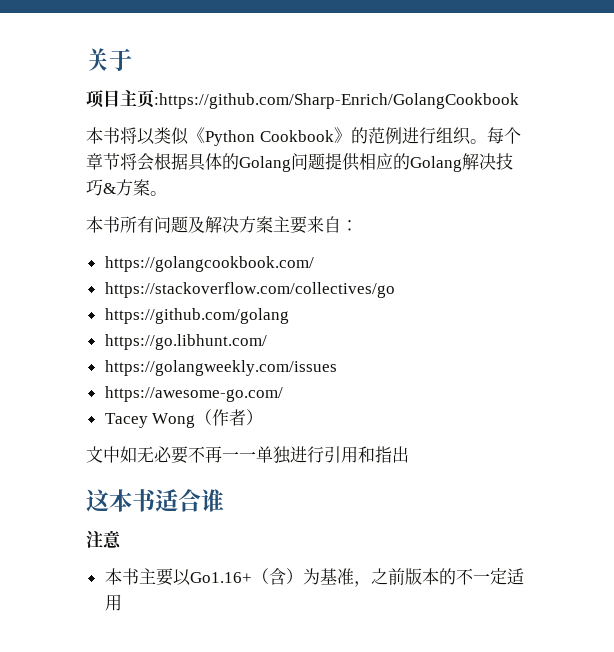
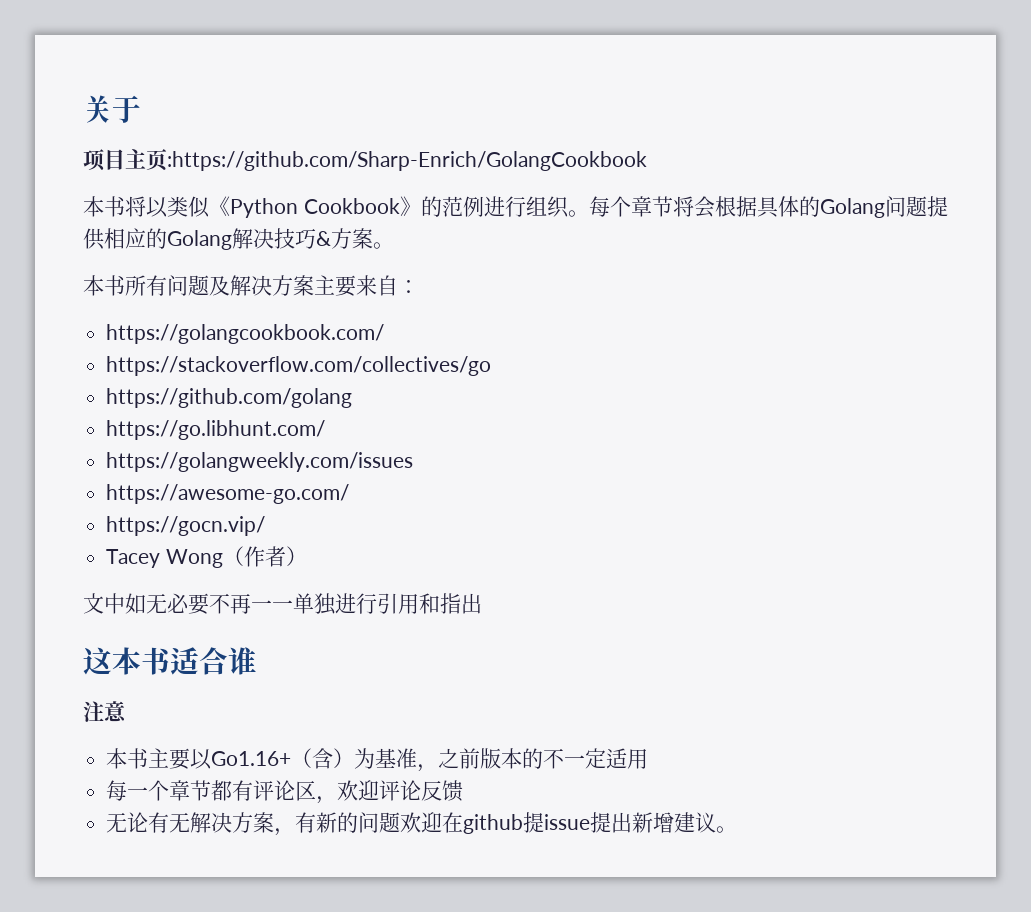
+ https://gocn.vip/
+ 每一个章节都有评论区，欢迎评论反馈
+ 无论有无解决方案，有新的问题欢迎在github提issue提出新增建议。

